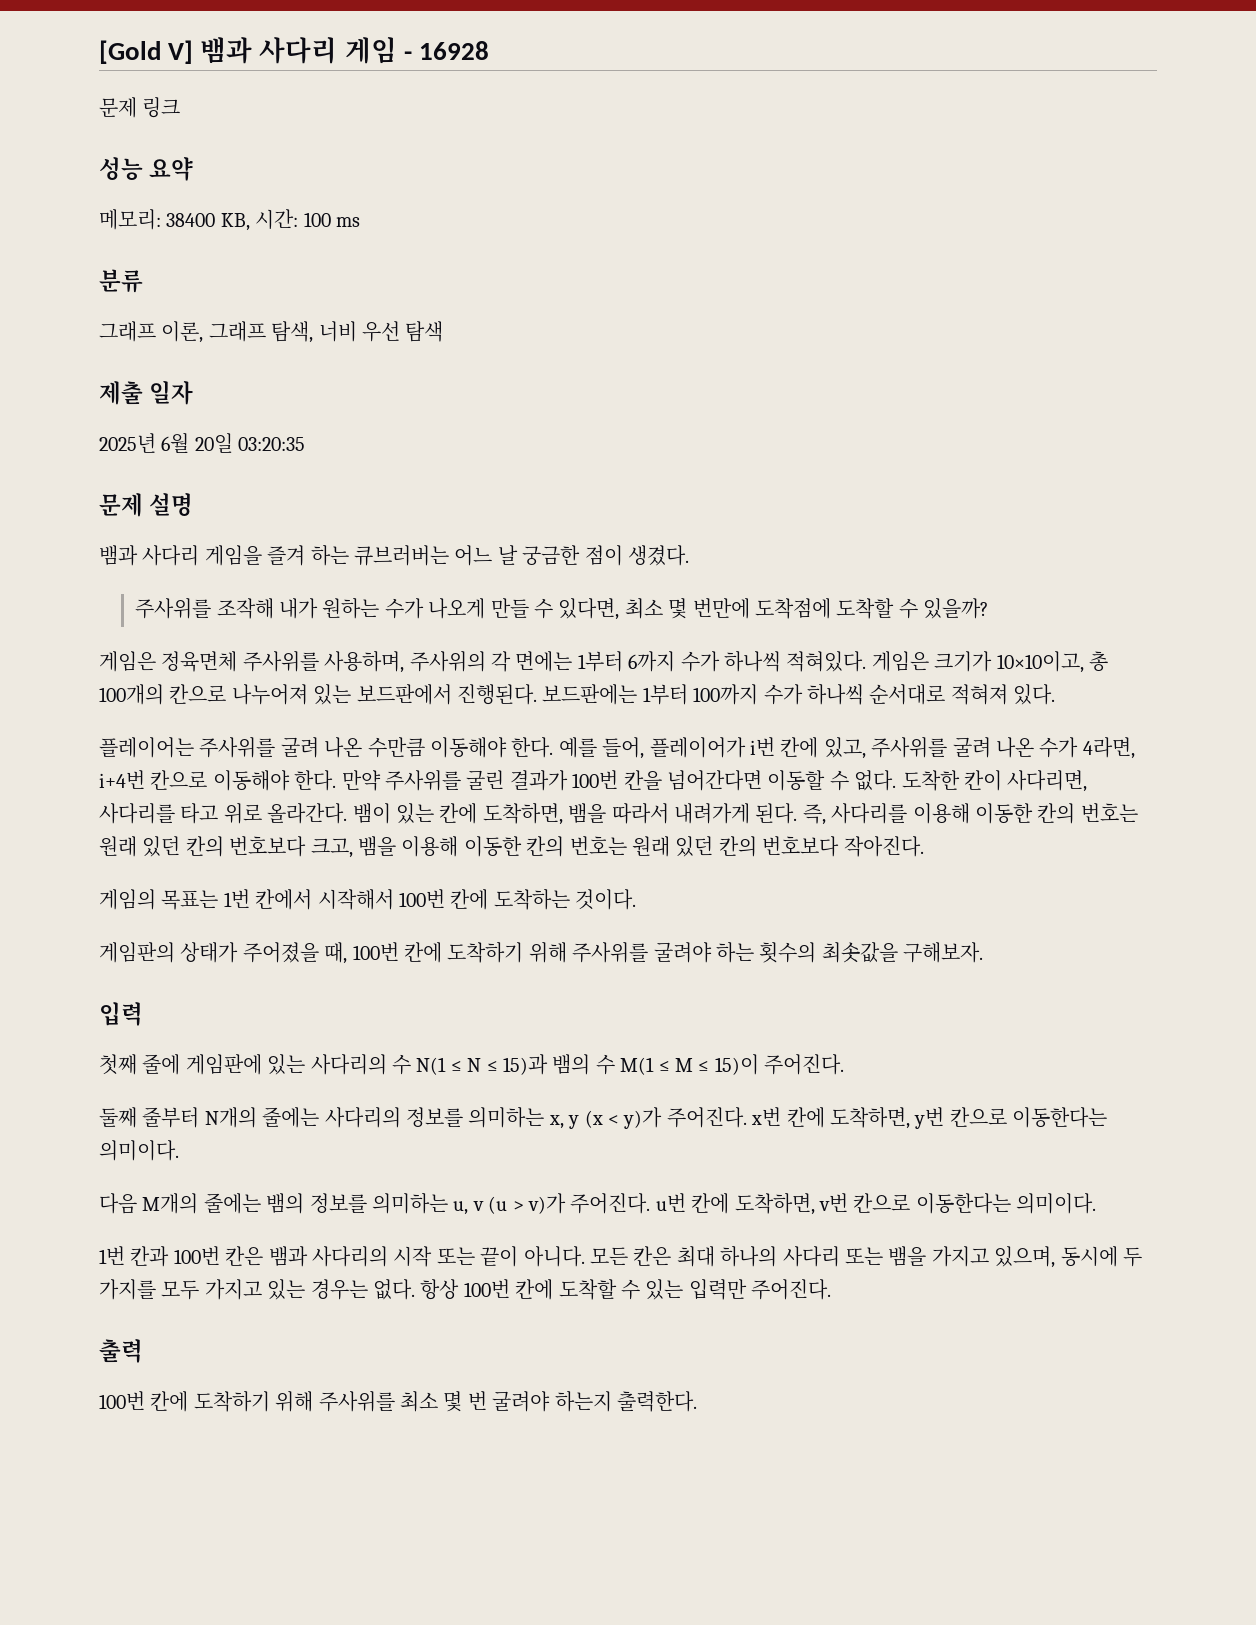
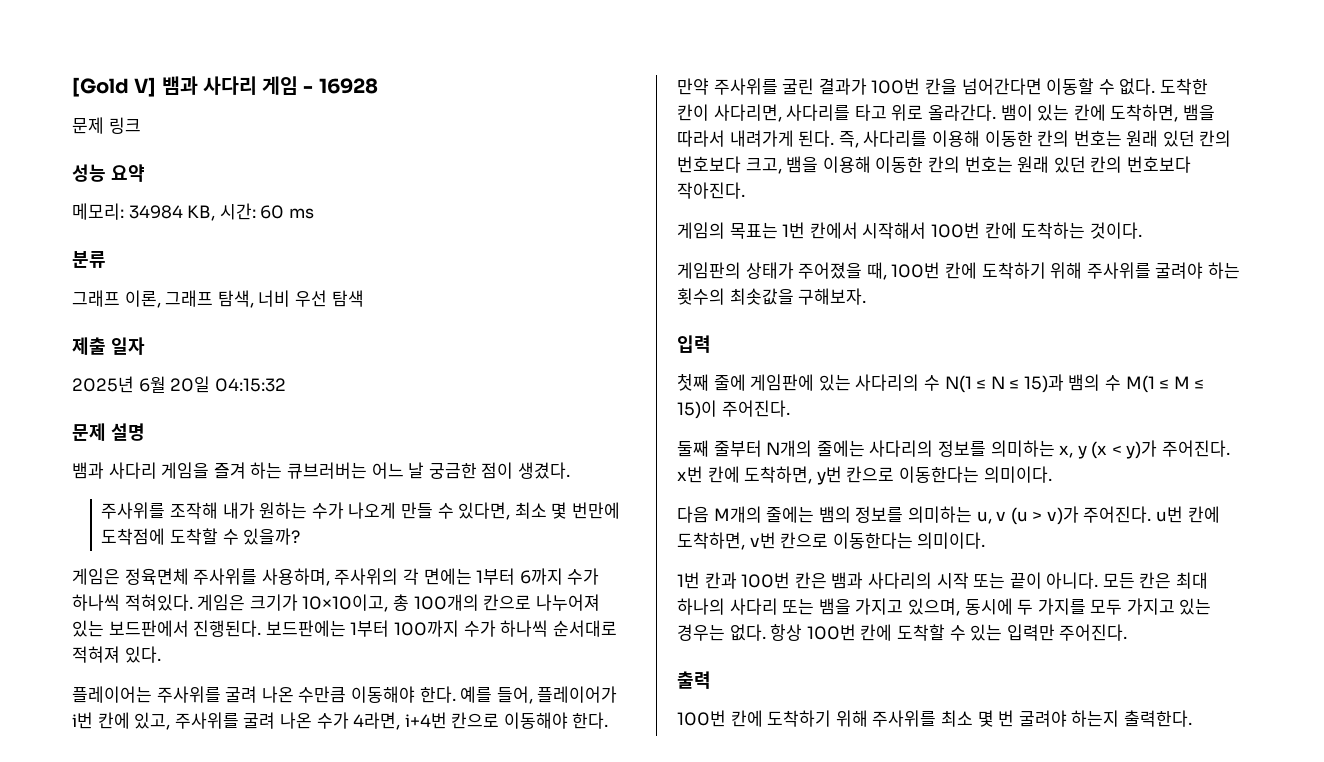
- 메모리: 38400 KB, 시간: 100 ms
+ 메모리: 34984 KB, 시간: 60 ms
- 2025년 6월 20일 03:20:35
+ 2025년 6월 20일 04:15:32

